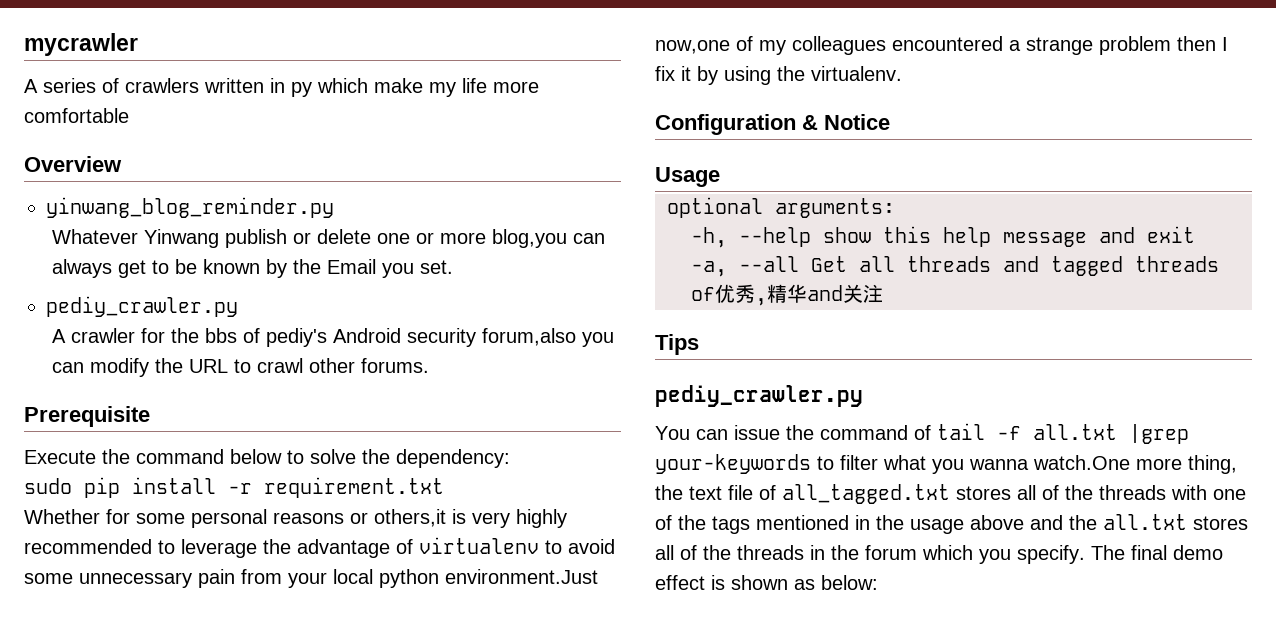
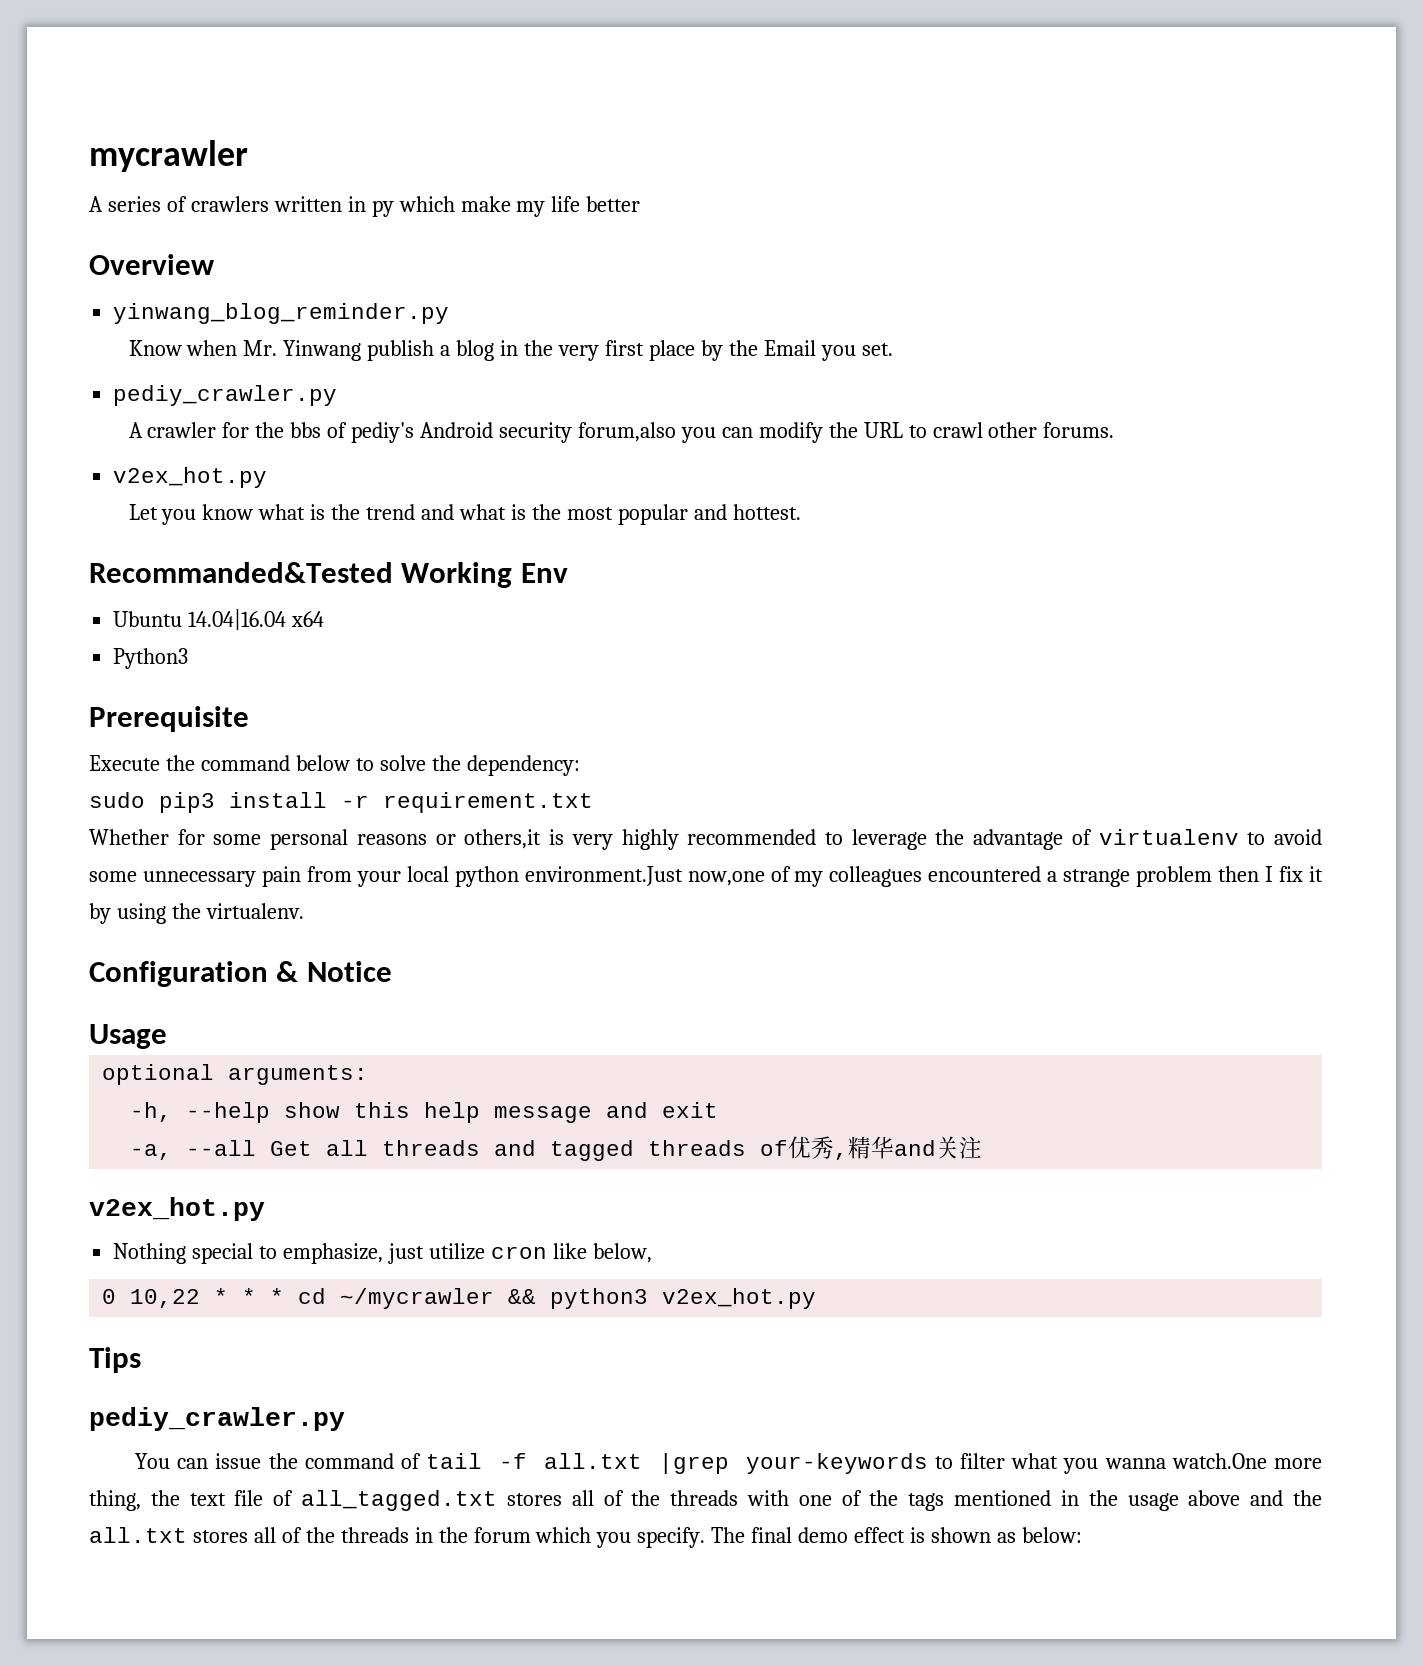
- A series of crawlers written in py which make my life more comfortable
+ A series of crawlers written in py which make my life better
- Whatever Yinwang publish or delete one or more blog,you can always get to be known by the Email you set.
+ Know when Mr. Yinwang publish a blog in the very first place by the Email you set.
  A crawler for the bbs of pediy's Android security forum,also you can modify the URL to crawl other forums.
+ v2ex_hot.py
+ Let you know what is the trend and what is the most popular and hottest.
+ Recommanded&Tested Working Env
+ Ubuntu 14.04|16.04 x64
+ Python3
- sudo pip install -r requirement.txt
+ sudo pip3 install -r requirement.txt
  -a, --all Get all threads and tagged threads of优秀,精华and关注
+ v2ex_hot.py
+ Nothing special to emphasize, just utilize cron like below,
+ 0 10,22 * * * cd ~/mycrawler && python3 v2ex_hot.py

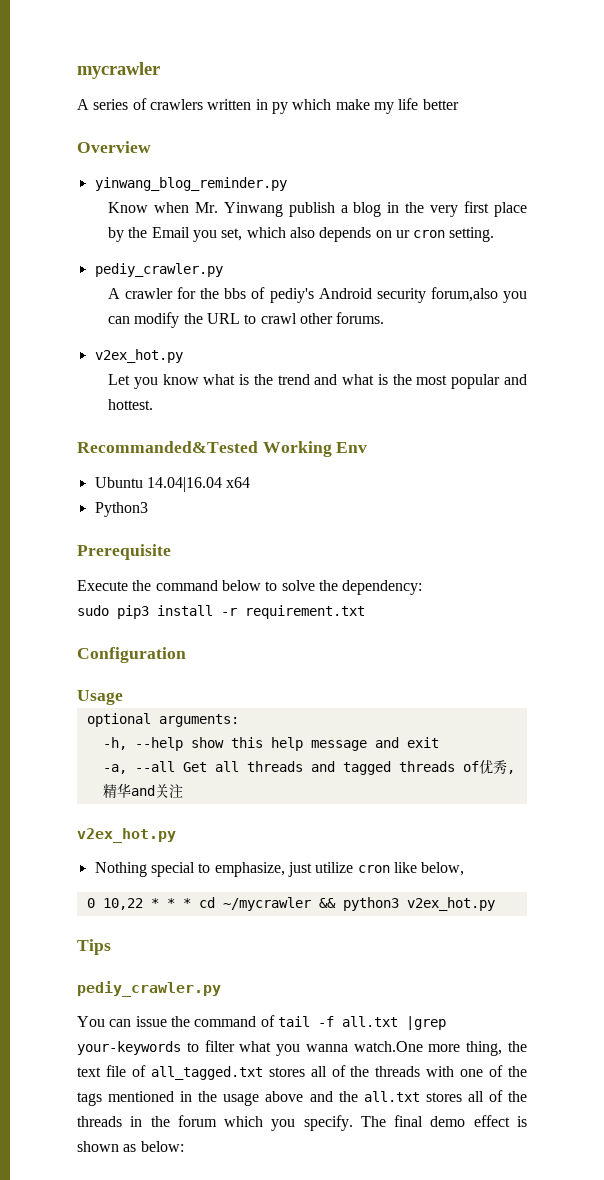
- Know when Mr. Yinwang publish a blog in the very first place by the Email you set.
+ Know when Mr. Yinwang publish a blog in the very first place by the Email you set, which also depends on ur cron setting.
- Whether for some personal reasons or others,it is very highly recommended to leverage the advantage of virtualenv to avoid some unnecessary pain from your local python environment.Just now,one of my colleagues encountered a strange problem then I fix it by using the virtualenv.
- Configuration & Notice
+ Configuration

